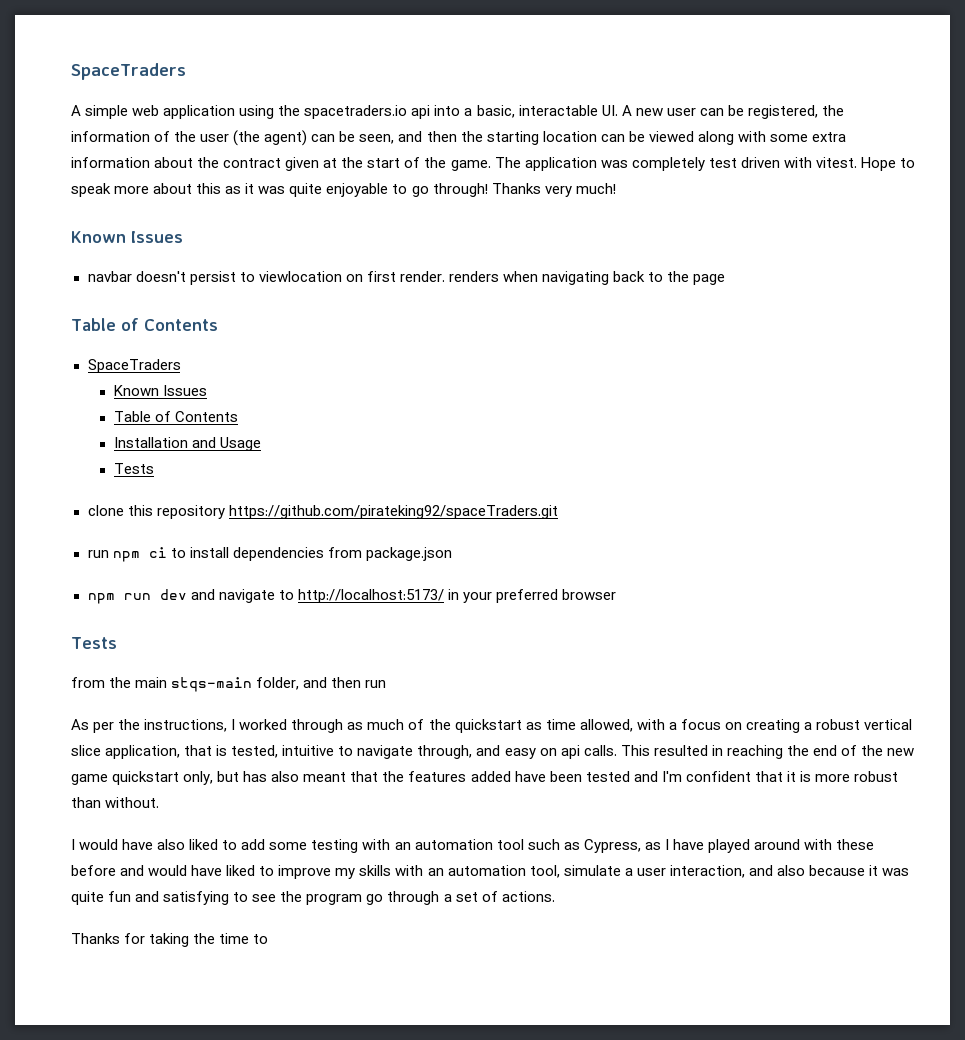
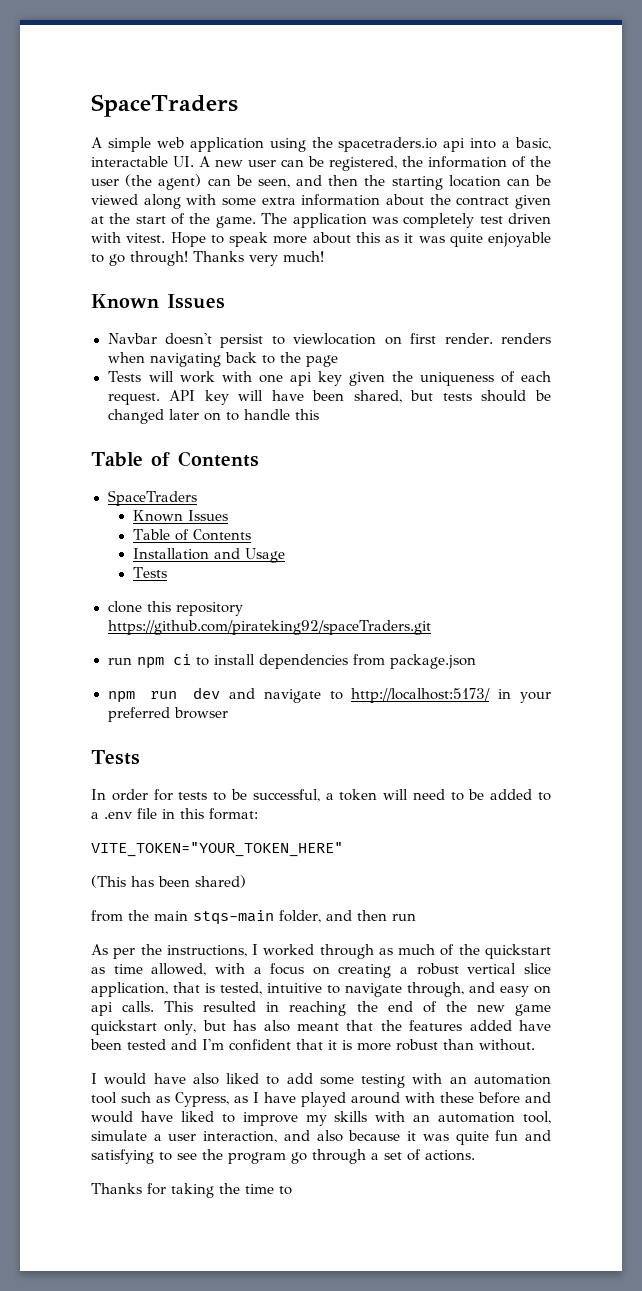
- navbar doesn't persist to viewlocation on first render. renders when navigating back to the page
+ Navbar doesn't persist to viewlocation on first render. renders when navigating back to the page
+ Tests will work with one api key given the uniqueness of each request. API key will have been shared, but tests should be changed later on to handle this
+ In order for tests to be successful, a token will need to be added to a .env file in this format:
+ VITE_TOKEN="YOUR_TOKEN_HERE"
+ (This has been shared)

